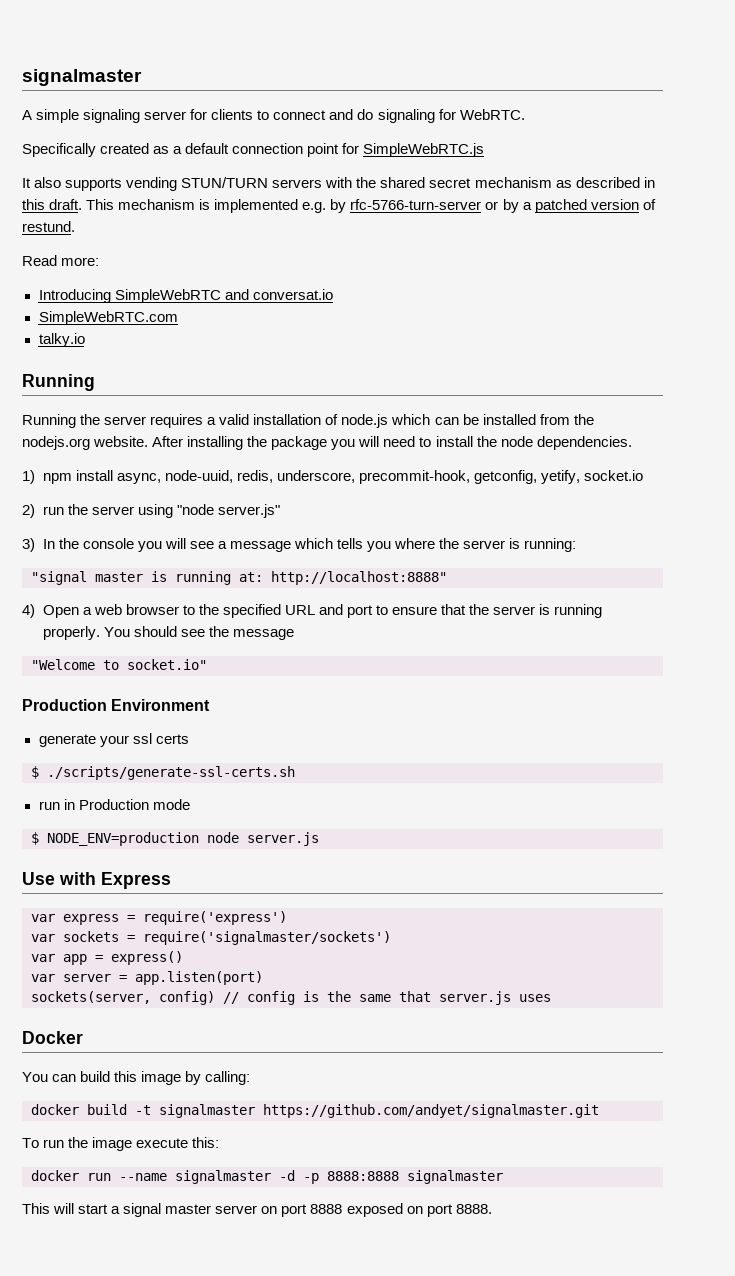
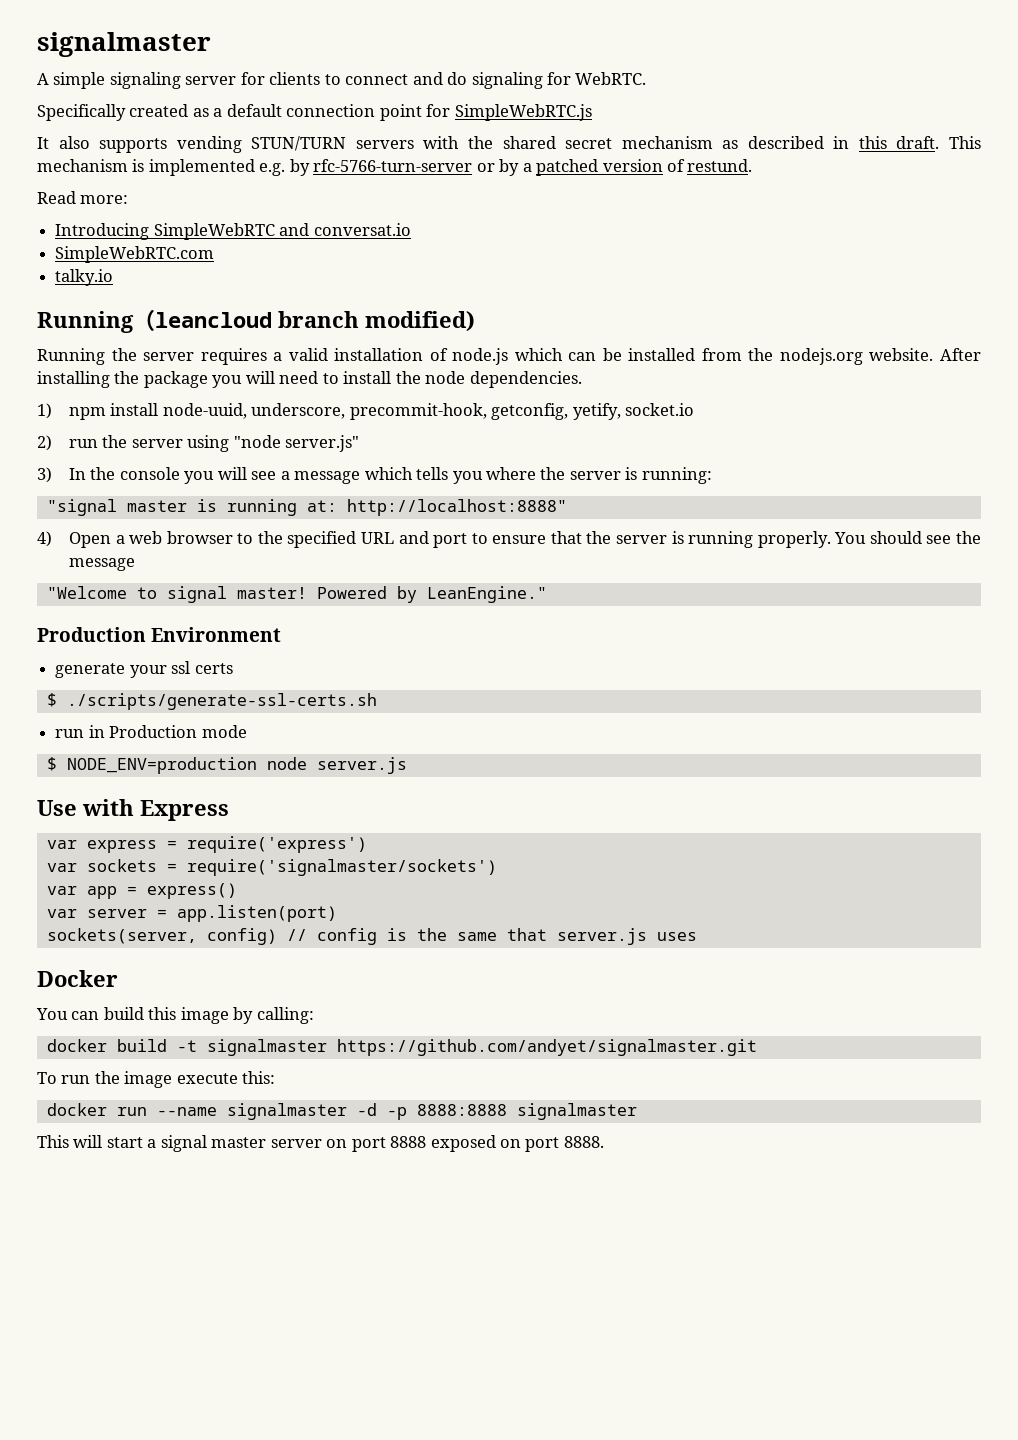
  talky.io
- Running
+ Running（leancloud branch modified)
- 1) npm install async, node-uuid, redis, underscore, precommit-hook, getconfig, yetify, socket.io
+ 1) npm install node-uuid, underscore, precommit-hook, getconfig, yetify, socket.io
- "Welcome to socket.io"
+ "Welcome to signal master! Powered by LeanEngine."

